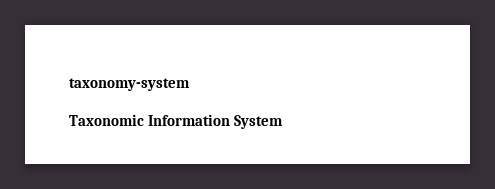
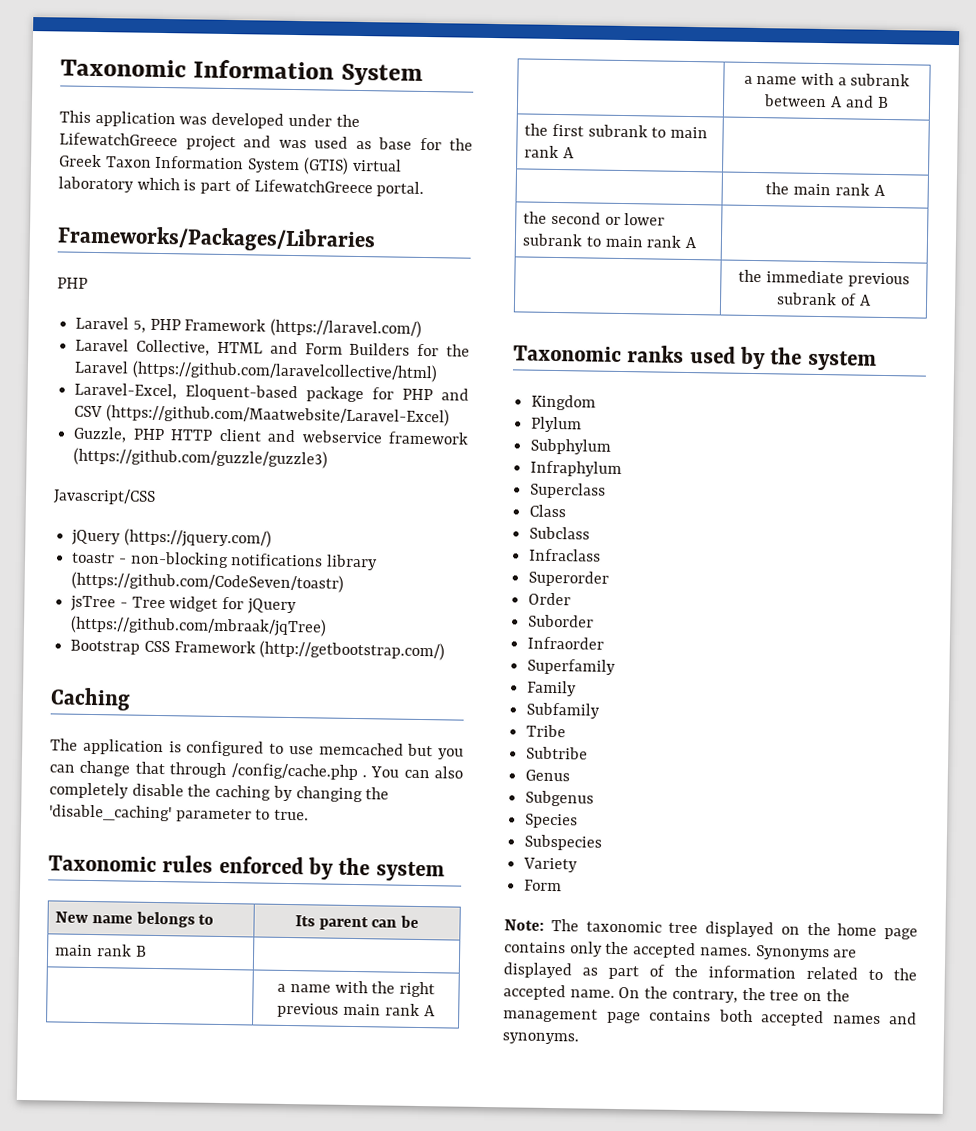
- taxonomy-system
+ This application was developed under the LifewatchGreece project and was used as base for the Greek Taxon Information System (GTIS) virtual laboratory which is part of LifewatchGreece portal.
+ Frameworks/Packages/Libraries
+ PHP
+ Laravel 5, PHP Framework (https://laravel.com/)
+ Laravel Collective, HTML and Form Builders for the Laravel (https://github.com/laravelcollective/html)
+ Laravel-Excel, Eloquent-based package for PHP and CSV (https://github.com/Maatwebsite/Laravel-Excel)
+ Guzzle, PHP HTTP client and webservice framework (https://github.com/guzzle/guzzle3)
+ Javascript/CSS
+ jQuery (https://jquery.com/)
+ toastr - non-blocking notifications library (https://github.com/CodeSeven/toastr)
+ jsTree - Tree widget for jQuery (https://github.com/mbraak/jqTree)
+ Bootstrap CSS Framework (http://getbootstrap.com/)
+ Caching
+ The application is configured to use memcached but you can change that through /config/cache.php . You can also completely disable the caching by changing the 'disable_caching' parameter to true.
+ Taxonomic rules enforced by the system
+ New name belongs to | Its parent can be
+ main rank B |
+ | a name with the right previous main rank A
+ | a name with a subrank between A and B
+ the first subrank to main rank A |
+ | the main rank A
+ the second or lower subrank to main rank A |
+ | the immediate previous subrank of A
+ Taxonomic ranks used by the system
+ Kingdom
+ Plylum
+ Subphylum
+ Infraphylum
+ Superclass
+ Class
+ Subclass
+ Infraclass
+ Superorder
+ Order
+ Suborder
+ Infraorder
+ Superfamily
+ Family
+ Subfamily
+ Tribe
+ Subtribe
+ Genus
+ Subgenus
+ Species
+ Subspecies
+ Variety
+ Form
+ Note: The taxonomic tree displayed on the home page contains only the accepted names. Synonyms are displayed as part of the information related to the accepted name. On the contrary, the tree on the management page contains both accepted names and synonyms.

